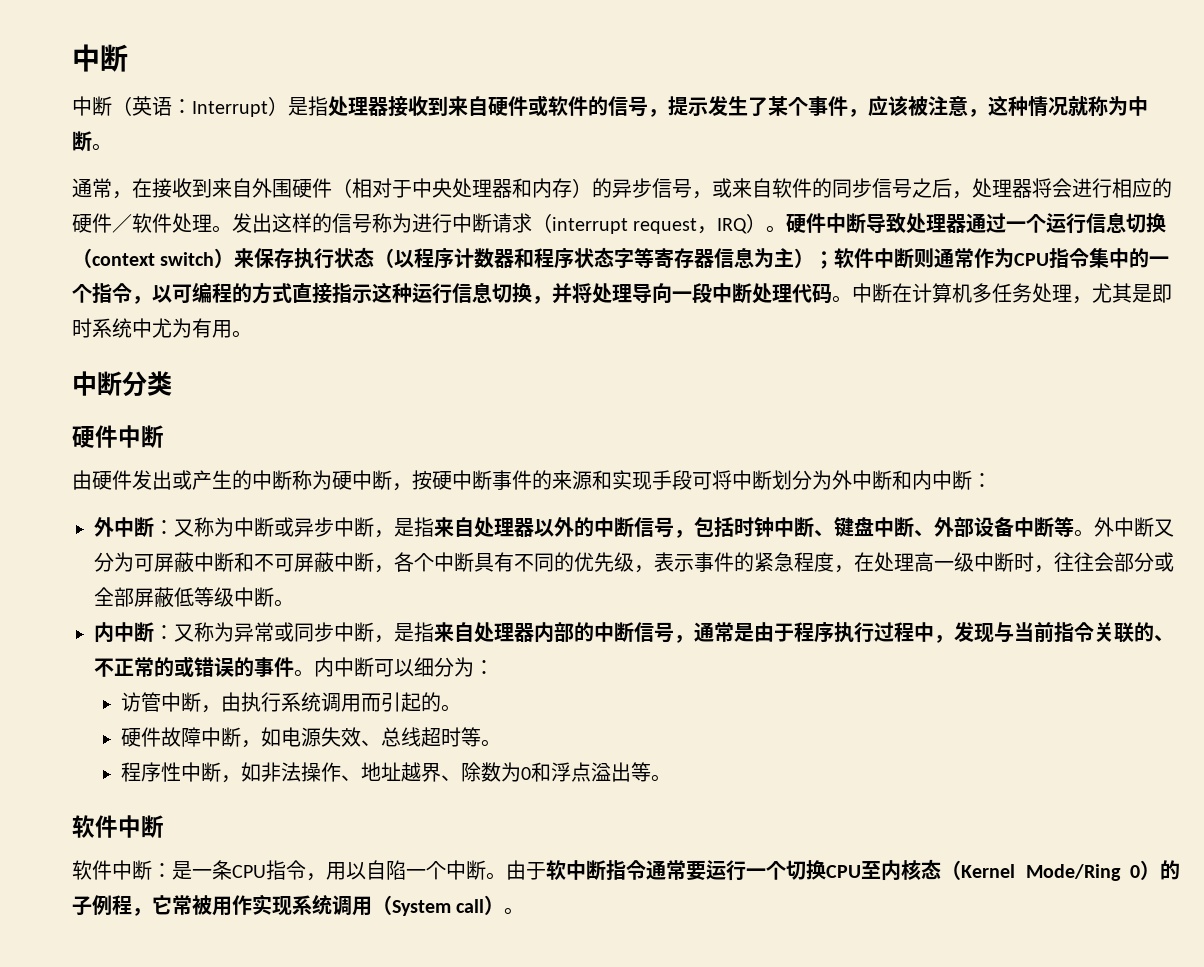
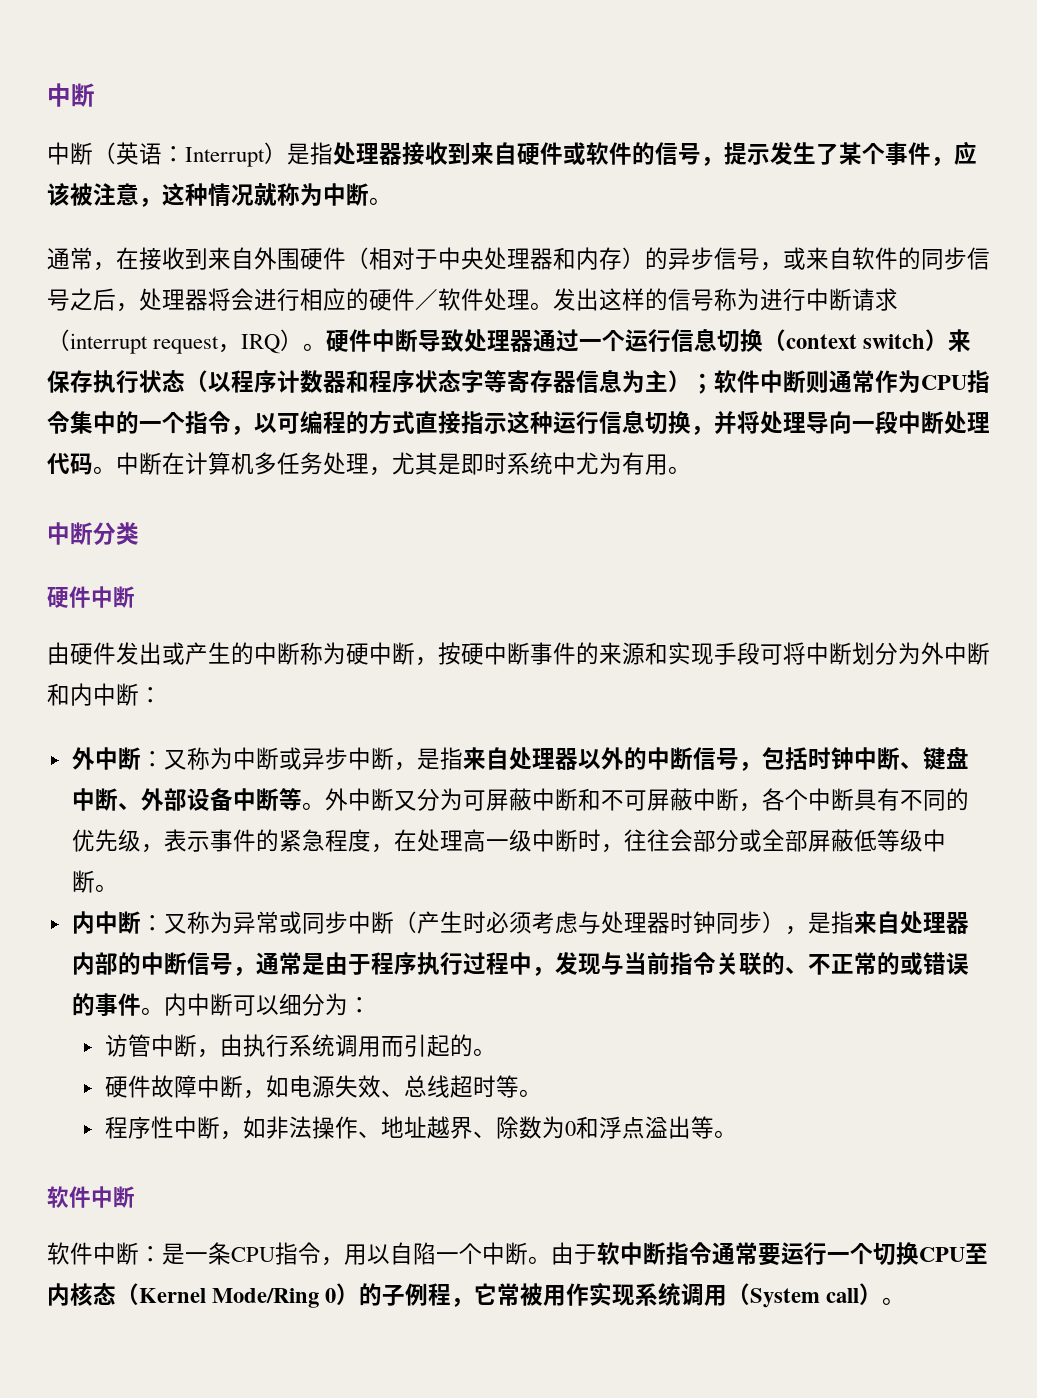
- 内中断：又称为异常或同步中断，是指来自处理器内部的中断信号，通常是由于程序执行过程中，发现与当前指令关联的、不正常的或错误的事件。
+ 内中断：又称为异常或同步中断（产生时必须考虑与处理器时钟同步），是指来自处理器内部的中断信号，通常是由于程序执行过程中，发现与当前指令关联的、不正常的或错误的事件。

